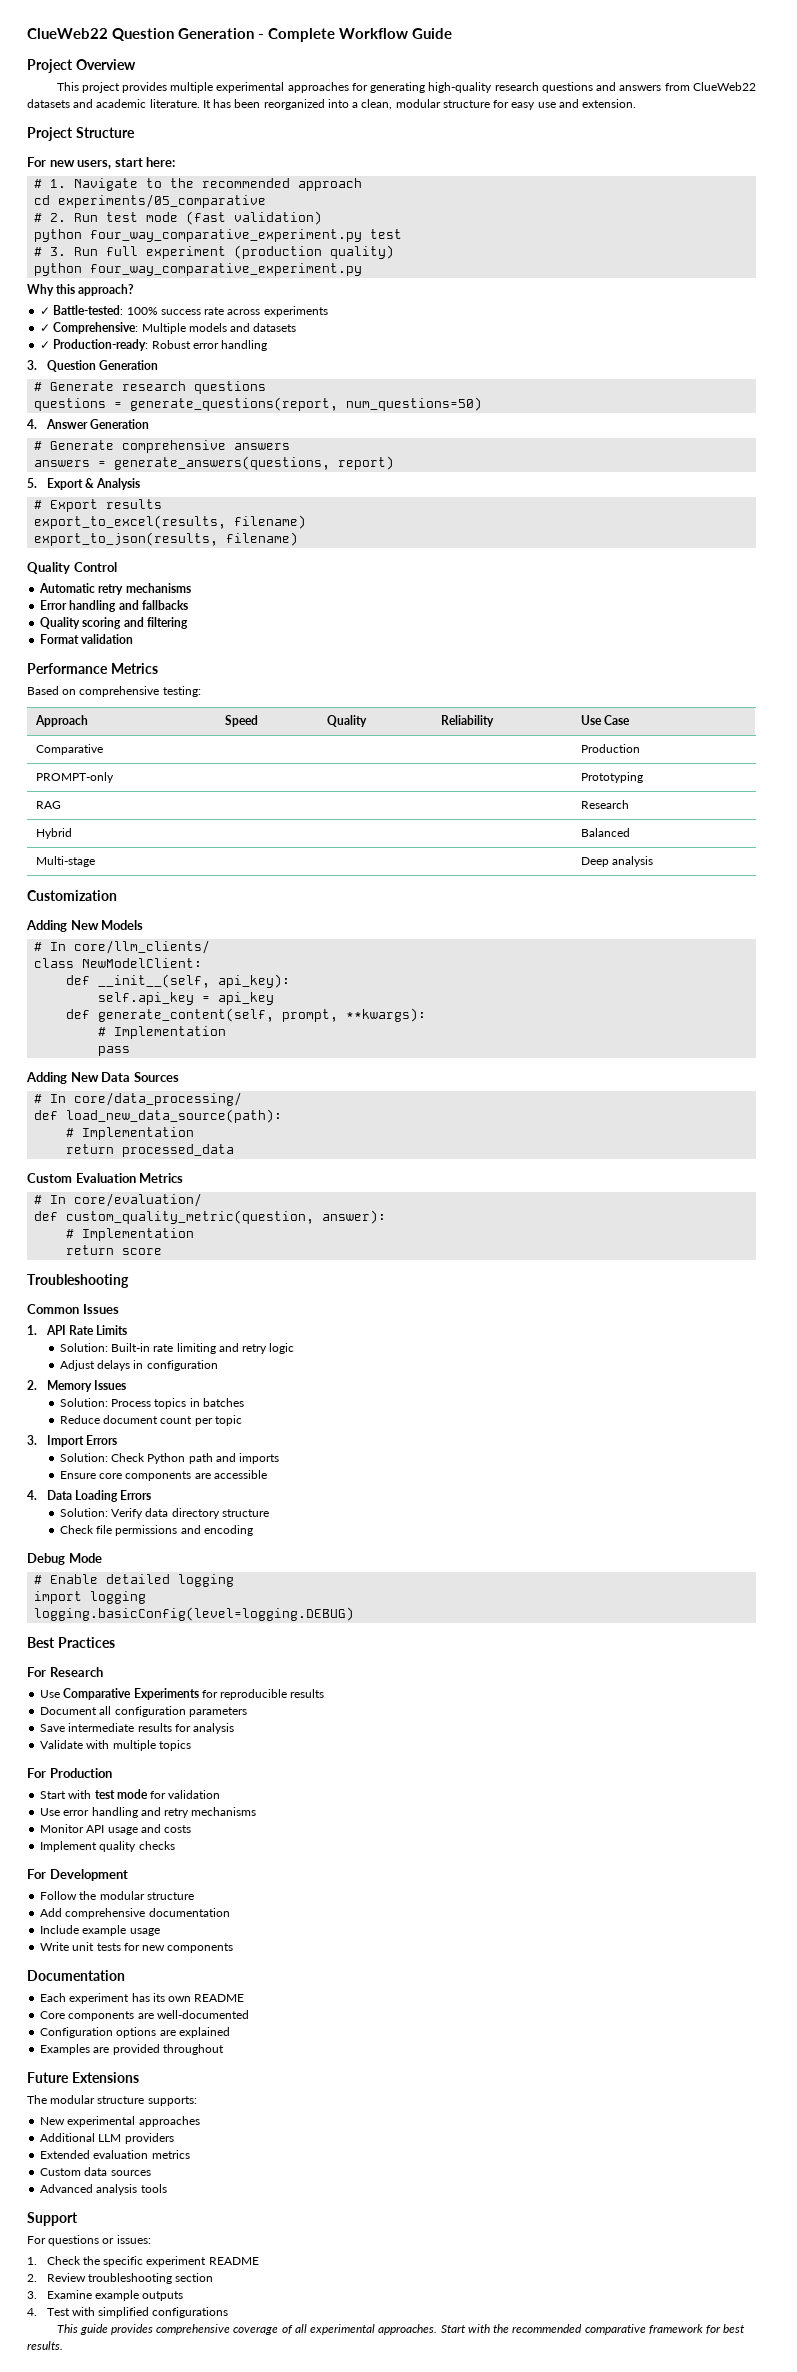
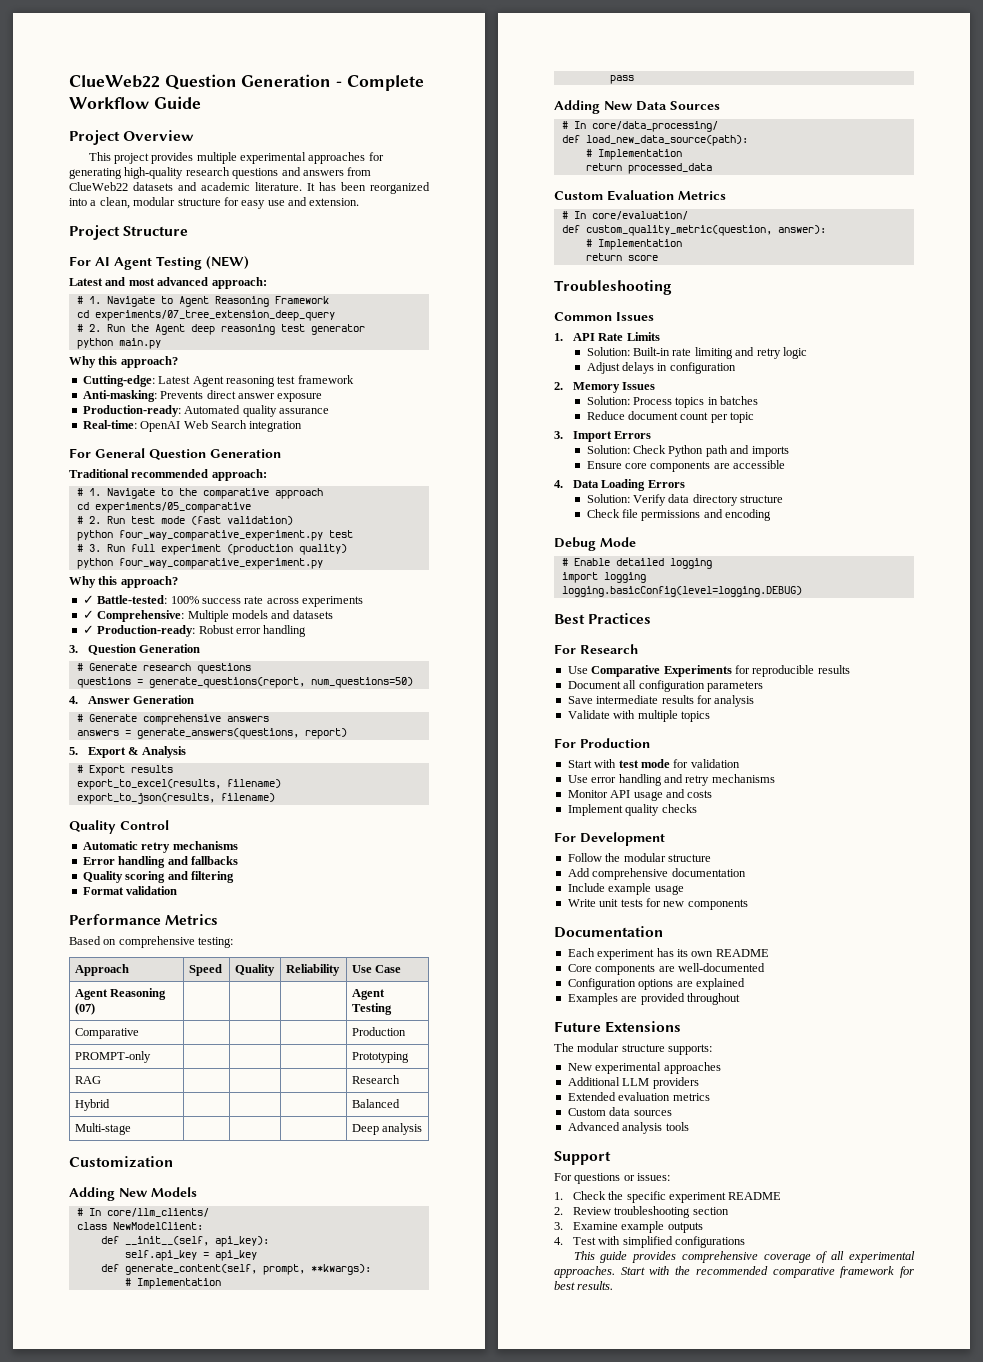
- For new users, start here:
+ For AI Agent Testing (NEW)
+ Latest and most advanced approach:
+ # 1. Navigate to Agent Reasoning Framework
+ cd experiments/07_tree_extension_deep_query
+ # 2. Run the Agent deep reasoning test generator
+ python main.py
+ Why this approach?
+ Cutting-edge: Latest Agent reasoning test framework
+ Anti-masking: Prevents direct answer exposure
+ Production-ready: Automated quality assurance
+ Real-time: OpenAI Web Search integration
+ For General Question Generation
+ Traditional recommended approach:
- # 1. Navigate to the recommended approach
+ # 1. Navigate to the comparative approach
+ Agent Reasoning (07) | | | | Agent Testing

